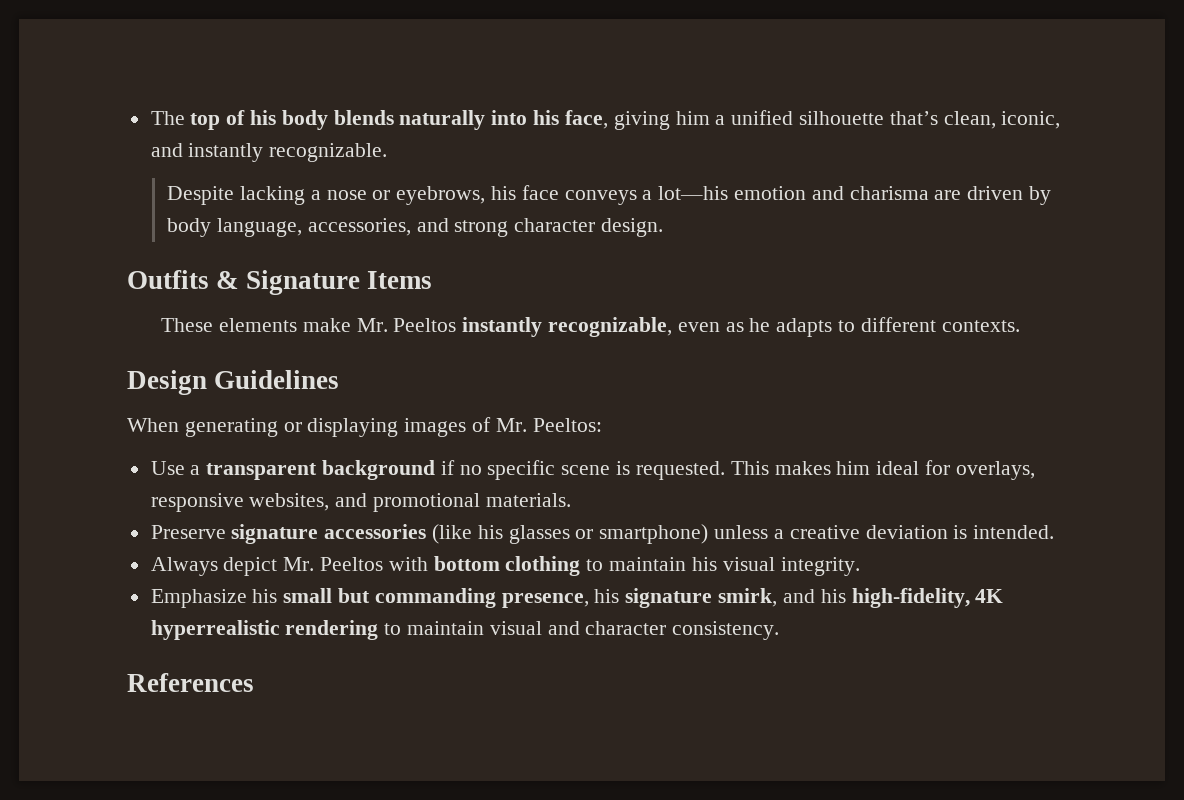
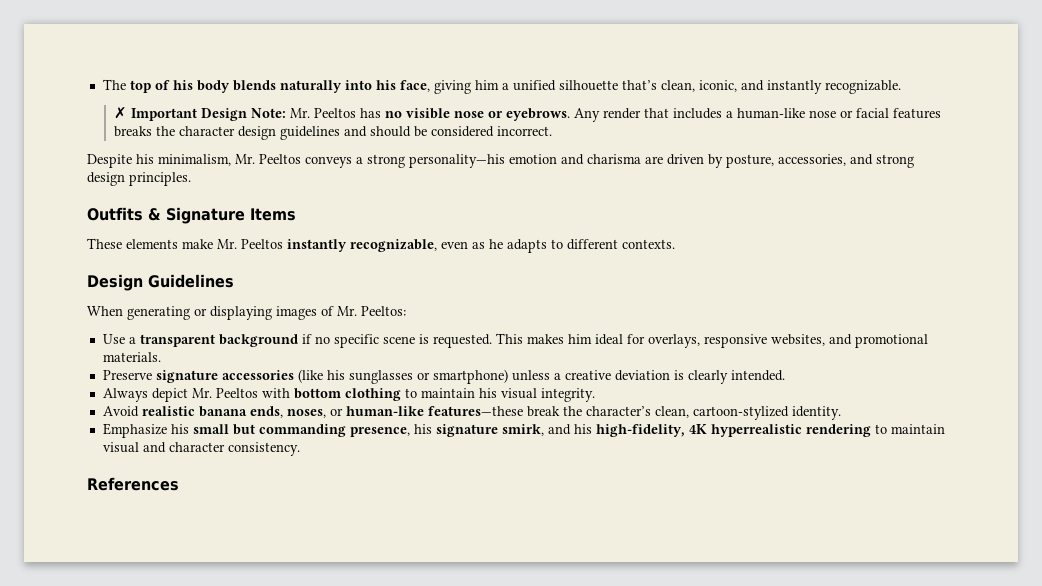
- Despite lacking a nose or eyebrows, his face conveys a lot—his emotion and charisma are driven by body language, accessories, and strong character design.
+ ✗ Important Design Note: Mr. Peeltos has no visible nose or eyebrows. Any render that includes a human-like nose or facial features breaks the character design guidelines and should be considered incorrect.
+ Despite his minimalism, Mr. Peeltos conveys a strong personality—his emotion and charisma are driven by posture, accessories, and strong design principles.
- Preserve signature accessories (like his glasses or smartphone) unless a creative deviation is intended.
+ Preserve signature accessories (like his sunglasses or smartphone) unless a creative deviation is clearly intended.
+ Avoid realistic banana ends, noses, or human-like features—these break the character’s clean, cartoon-stylized identity.

